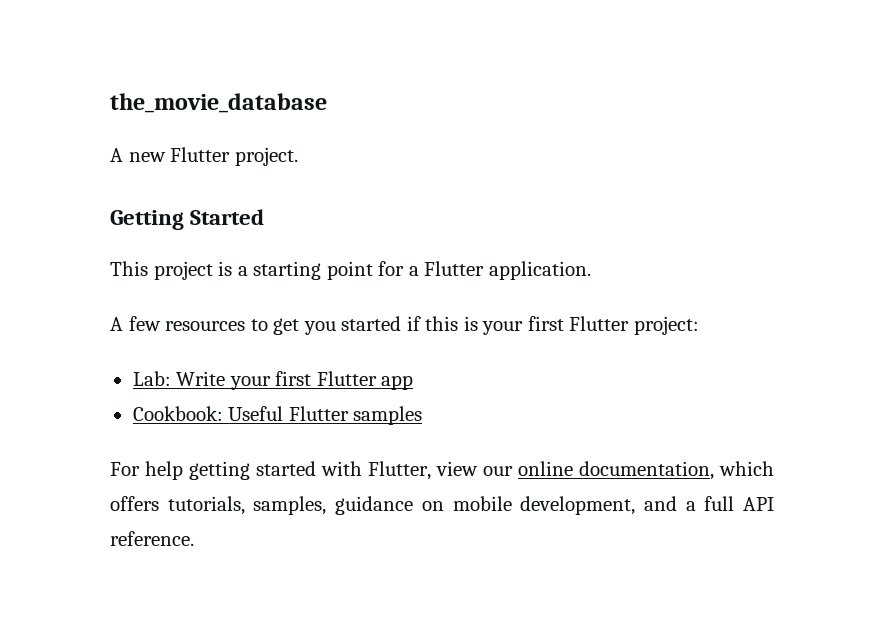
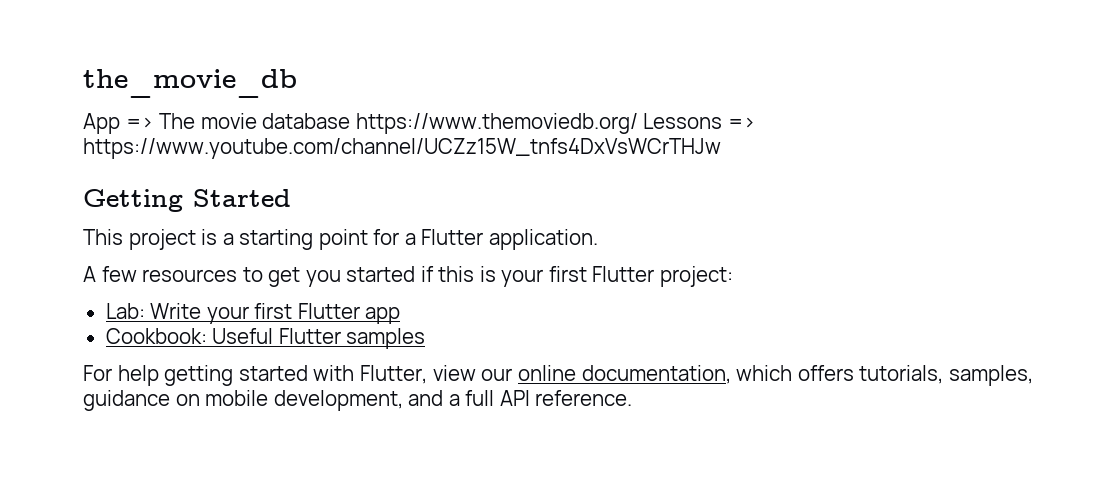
- the_movie_database
- A new Flutter project.
+ the_movie_db
+ App => The movie database https://www.themoviedb.org/ Lessons => https://www.youtube.com/channel/UCZz15W_tnfs4DxVsWCrTHJw

